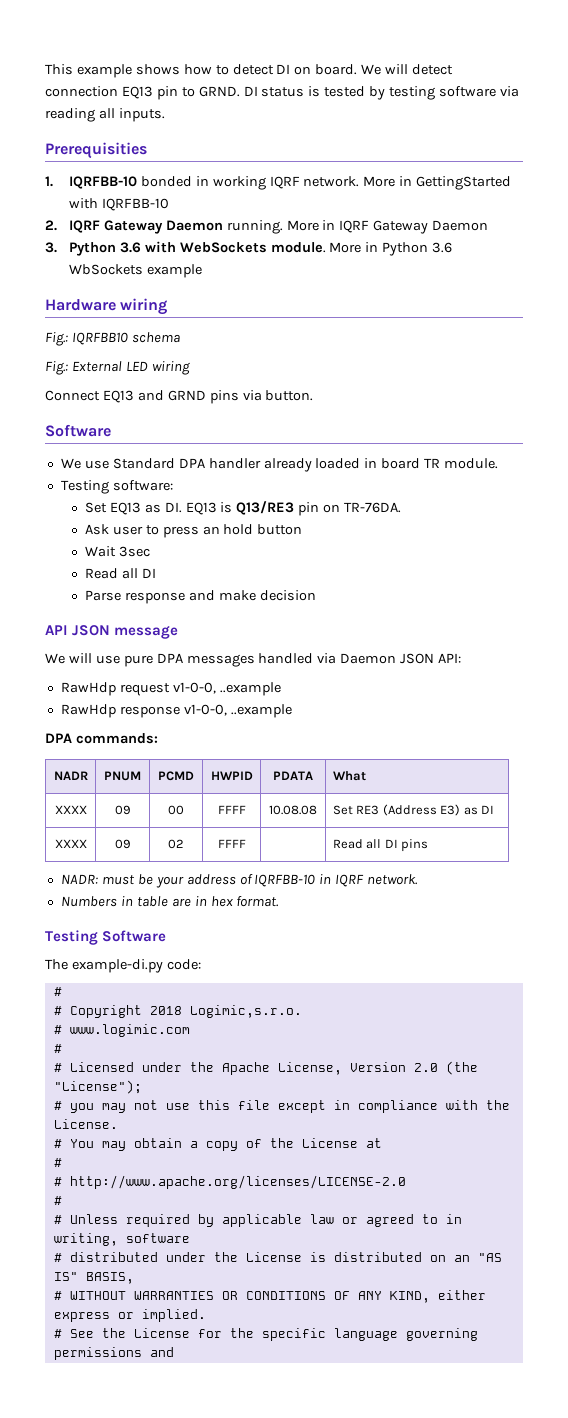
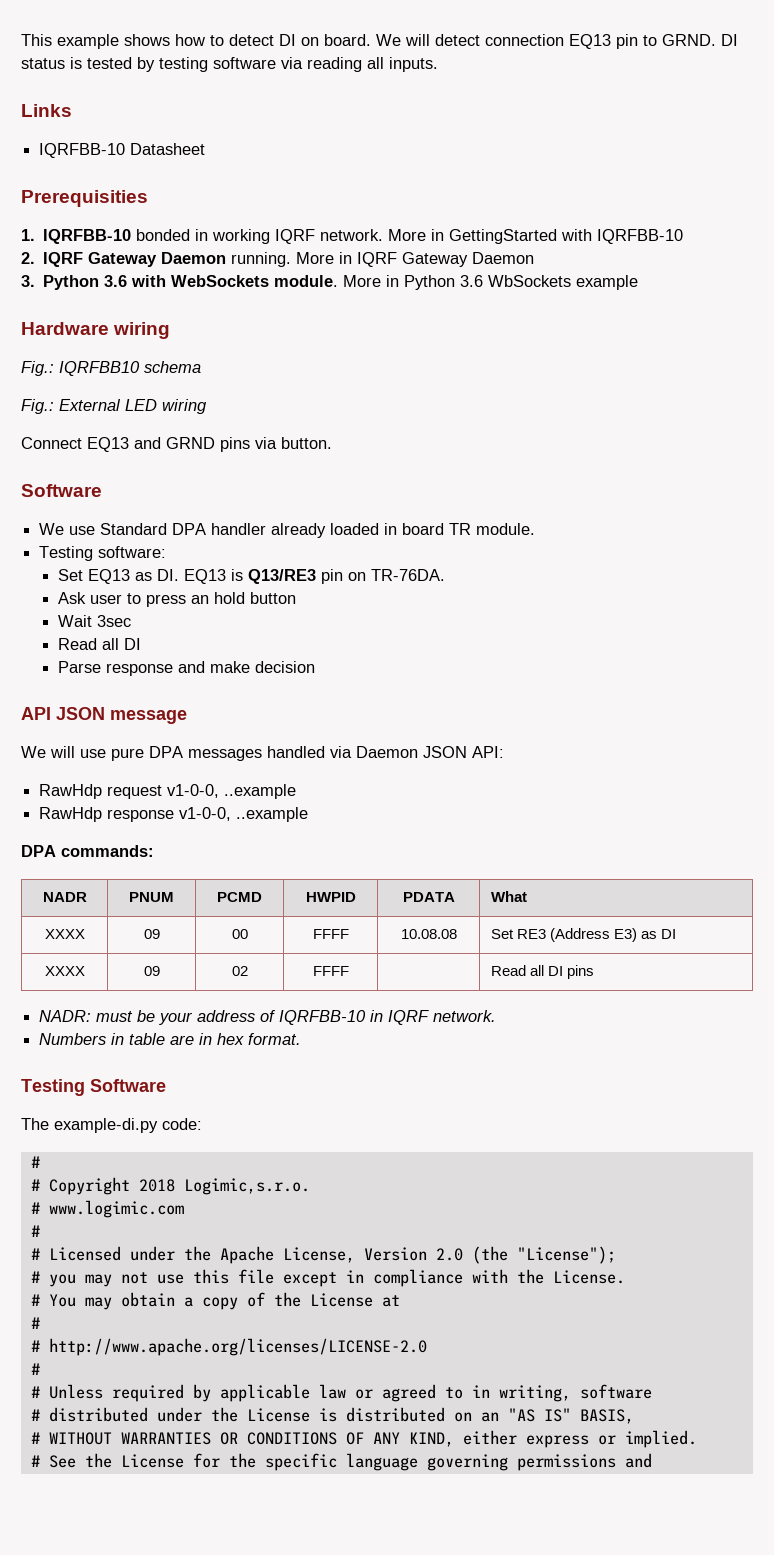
+ Links
+ IQRFBB-10 Datasheet

